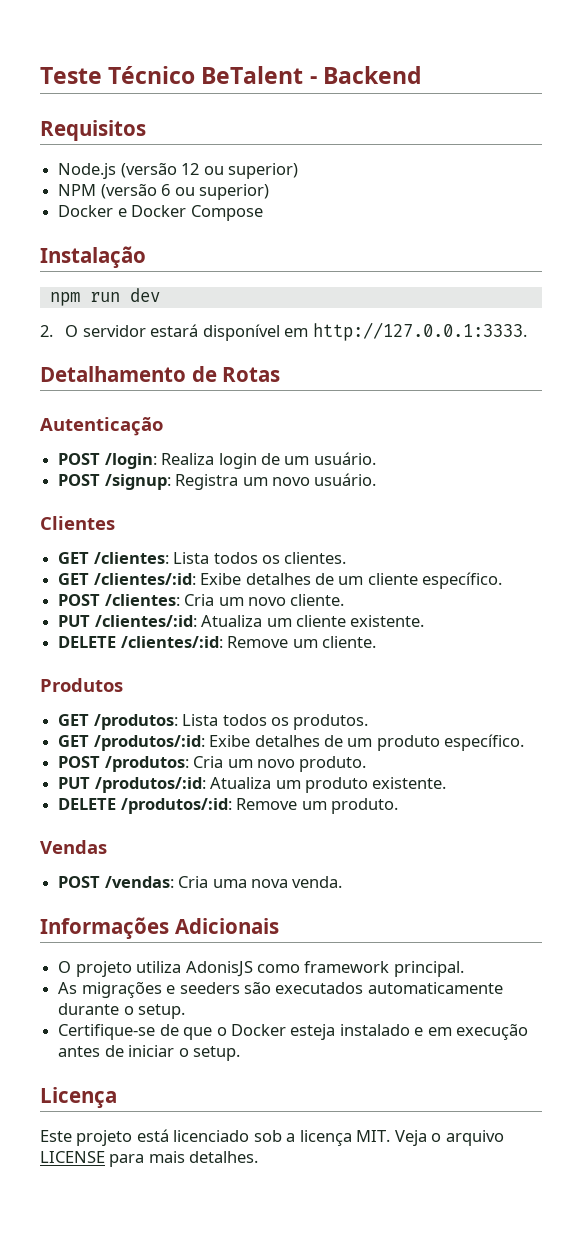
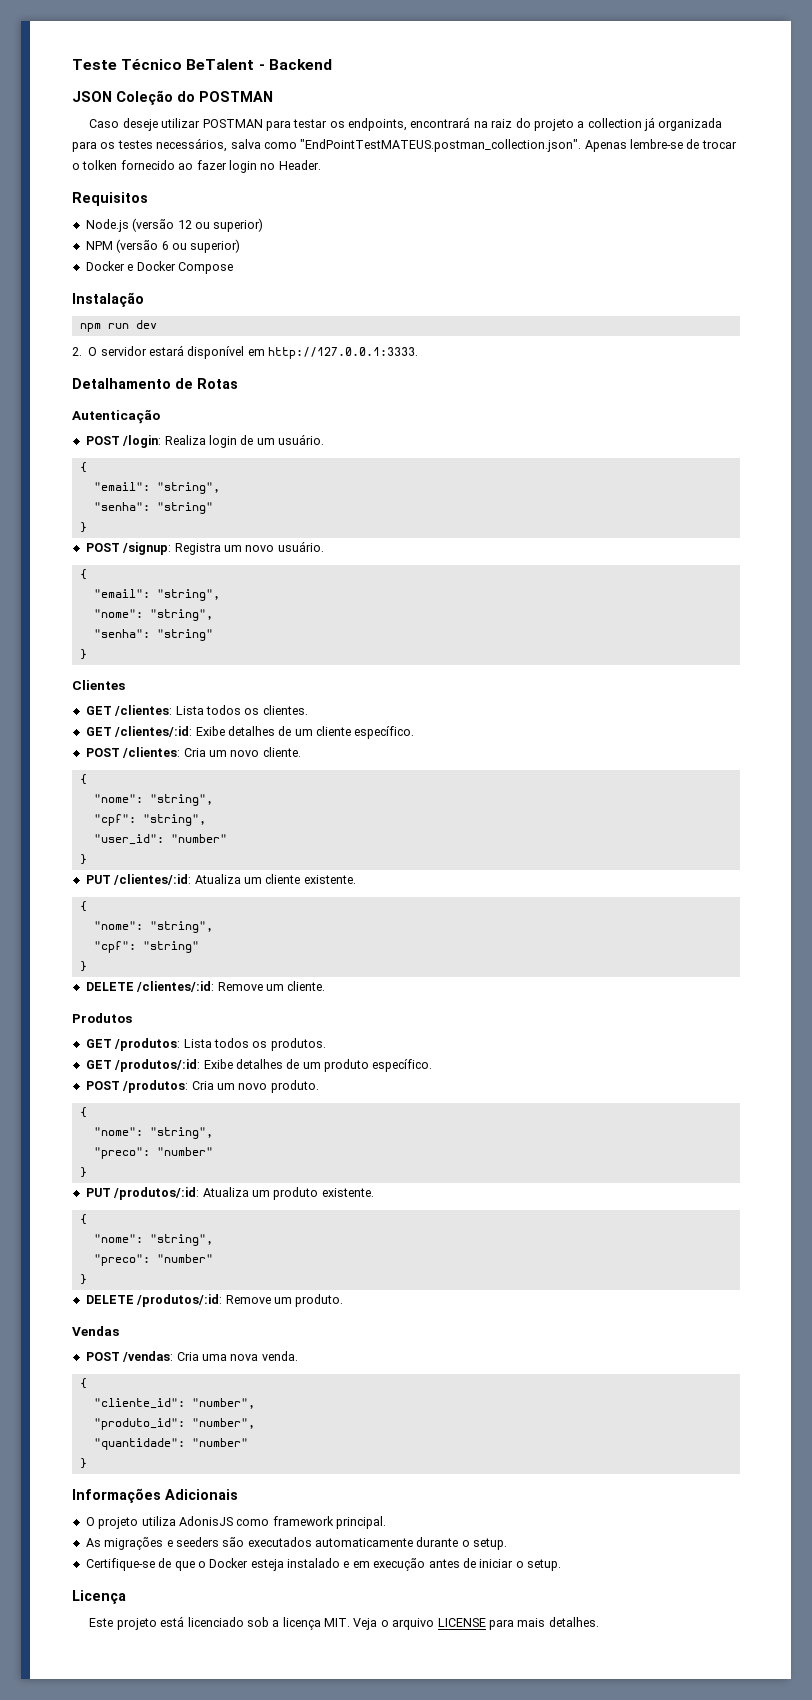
+ JSON Coleção do POSTMAN
+ Caso deseje utilizar POSTMAN para testar os endpoints, encontrará na raiz do projeto a collection já organizada para os testes necessários, salva como "EndPointTestMATEUS.postman_collection.json". Apenas lembre-se de trocar o tolken fornecido ao fazer login no Header.
  POST /login: Realiza login de um usuário.
+ {
+ "email": "string",
+ "senha": "string"
+ }
  POST /signup: Registra um novo usuário.
+ {
+ "email": "string",
+ "nome": "string",
+ "senha": "string"
+ }
  POST /clientes: Cria um novo cliente.
+ {
+ "nome": "string",
+ "cpf": "string",
+ "user_id": "number"
+ }
  PUT /clientes/:id: Atualiza um cliente existente.
+ {
+ "nome": "string",
+ "cpf": "string"
+ }
  POST /produtos: Cria um novo produto.
+ {
+ "nome": "string",
+ "preco": "number"
+ }
  PUT /produtos/:id: Atualiza um produto existente.
+ {
+ "nome": "string",
+ "preco": "number"
+ }
  POST /vendas: Cria uma nova venda.
+ {
+ "cliente_id": "number",
+ "produto_id": "number",
+ "quantidade": "number"
+ }

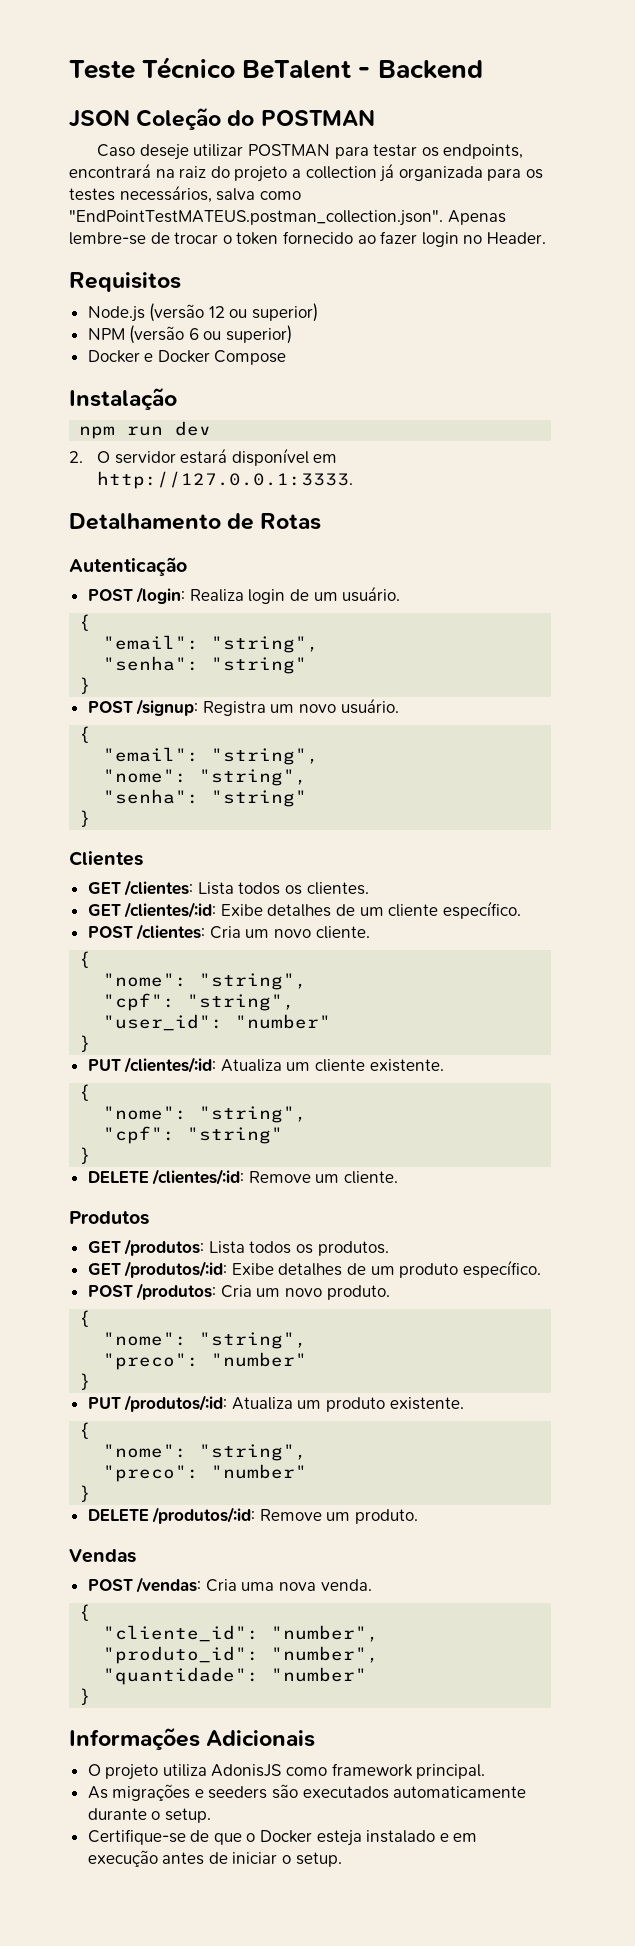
- Caso deseje utilizar POSTMAN para testar os endpoints, encontrará na raiz do projeto a collection já organizada para os testes necessários, salva como "EndPointTestMATEUS.postman_collection.json". Apenas lembre-se de trocar o tolken fornecido ao fazer login no Header.
+ Caso deseje utilizar POSTMAN para testar os endpoints, encontrará na raiz do projeto a collection já organizada para os testes necessários, salva como "EndPointTestMATEUS.postman_collection.json". Apenas lembre-se de trocar o token fornecido ao fazer login no Header.
- Licença
- Este projeto está licenciado sob a licença MIT. Veja o arquivo LICENSE para mais detalhes.

